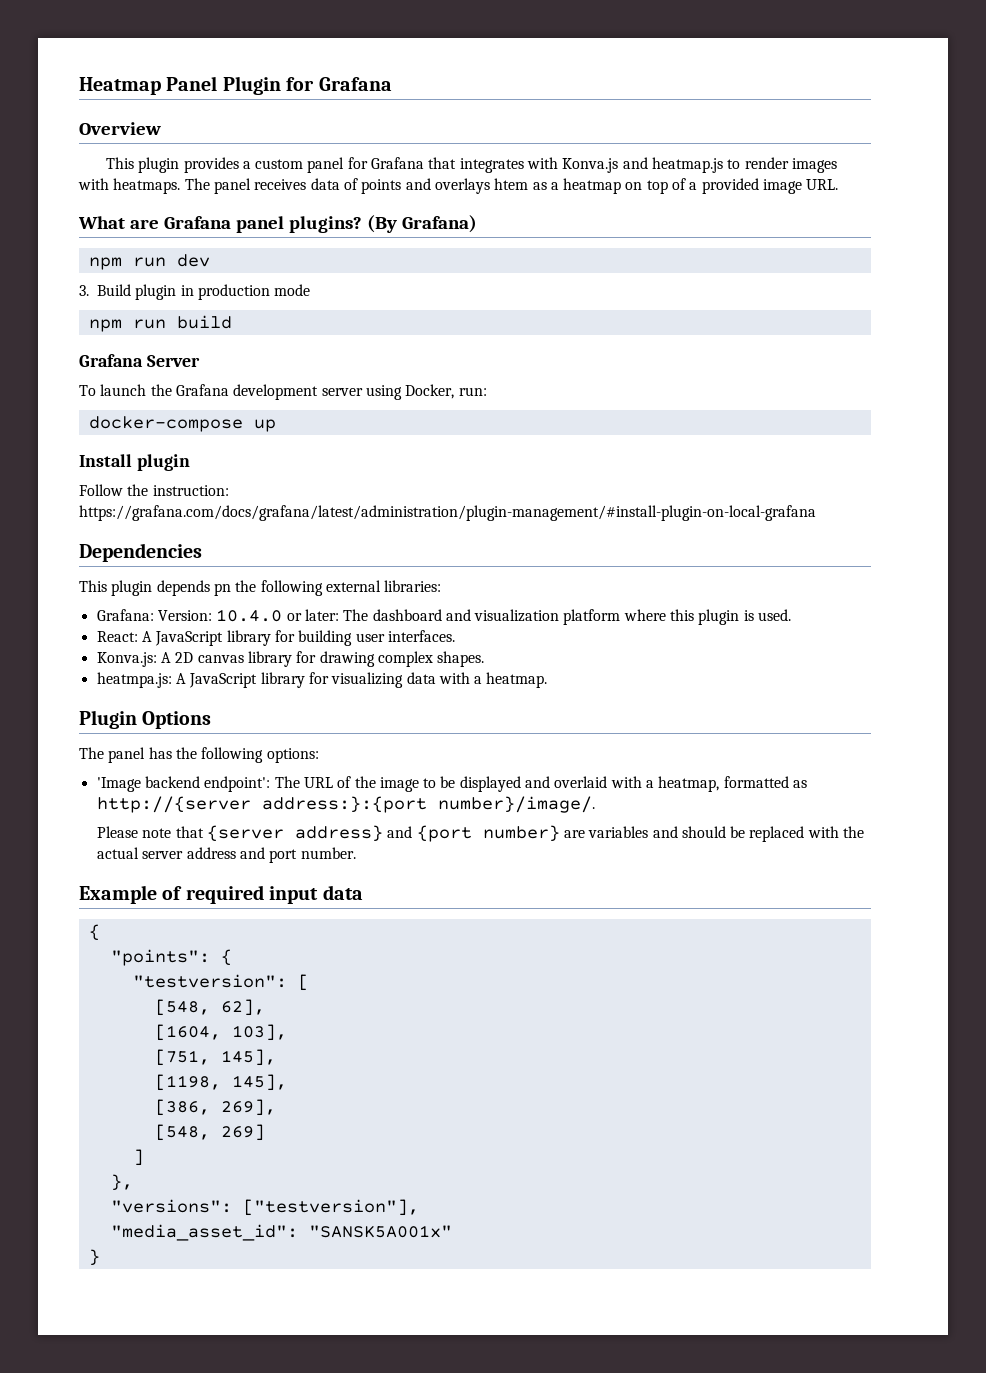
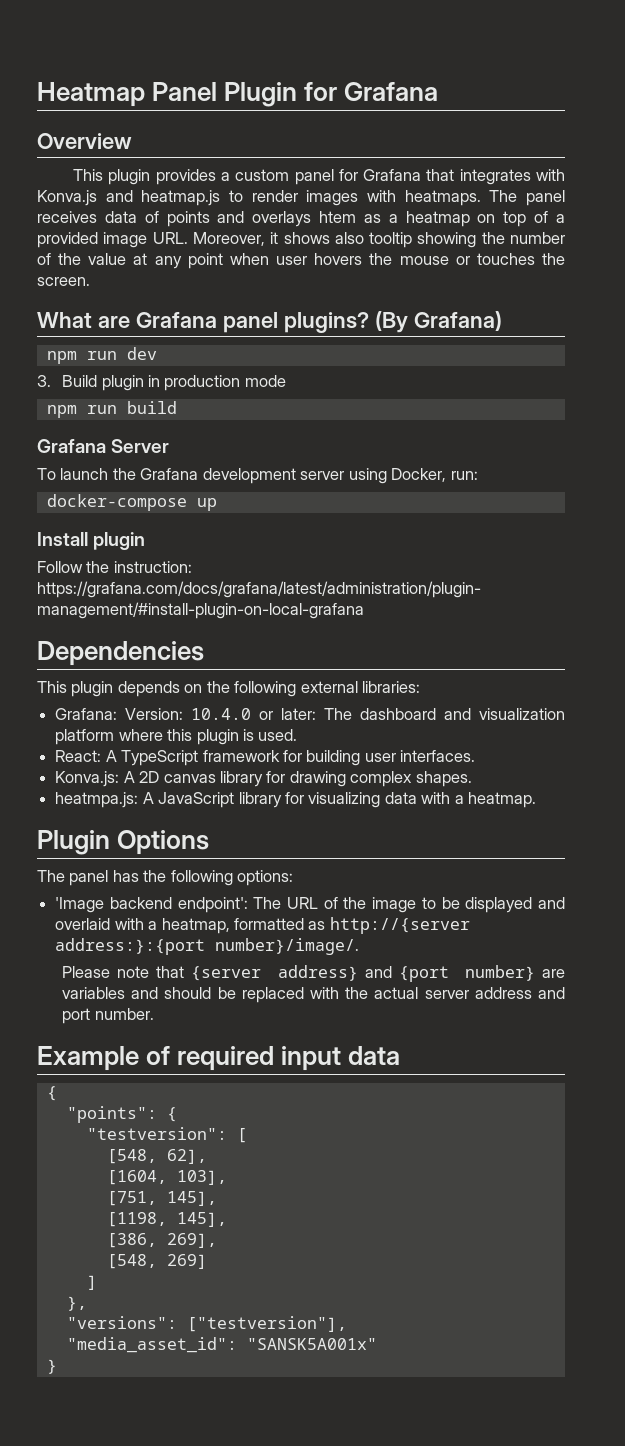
- The panel receives data of points and overlays htem as a heatmap on top of a provided image URL.
+ The panel receives data of points and overlays htem as a heatmap on top of a provided image URL. Moreover, it shows also tooltip showing the number of the value at any point when user hovers the mouse or touches the screen.
- This plugin depends pn the following external libraries:
+ This plugin depends on the following external libraries:
- React: A JavaScript library for building user interfaces.
+ React: A TypeScript framework for building user interfaces.

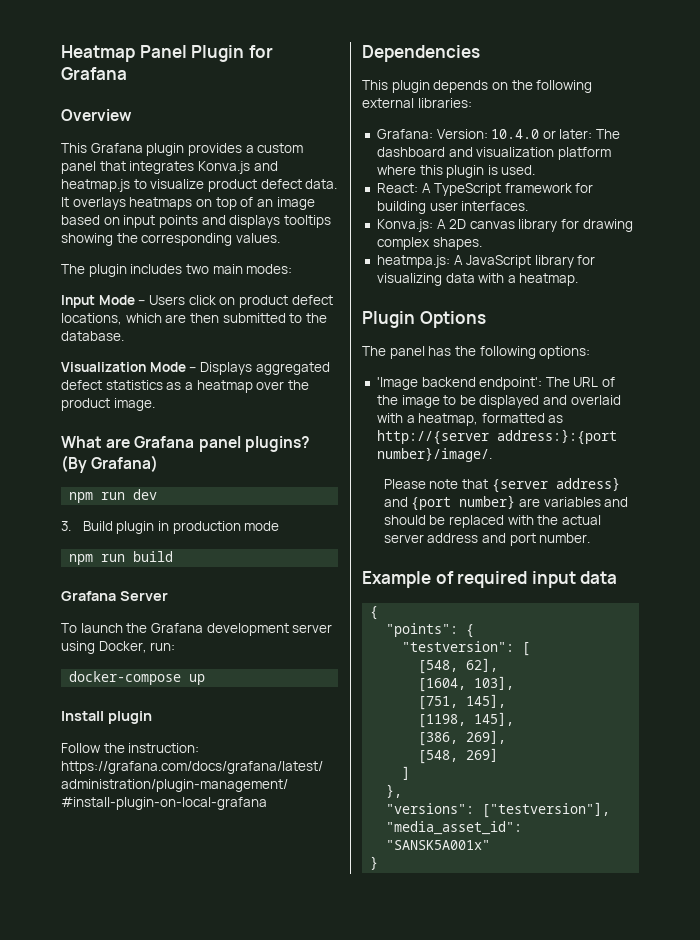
- This plugin provides a custom panel for Grafana that integrates with Konva.js and heatmap.js to render images with heatmaps. The panel receives data of points and overlays htem as a heatmap on top of a provided image URL. Moreover, it shows also tooltip showing the number of the value at any point when user hovers the mouse or touches the screen.
+ This Grafana plugin provides a custom panel that integrates Konva.js and heatmap.js to visualize product defect data. It overlays heatmaps on top of an image based on input points and displays tooltips showing the corresponding values.
+ The plugin includes two main modes:
+ Input Mode – Users click on product defect locations, which are then submitted to the database.
+ Visualization Mode – Displays aggregated defect statistics as a heatmap over the product image.

